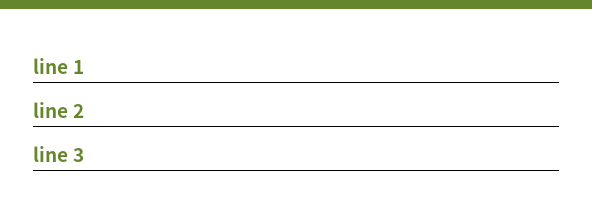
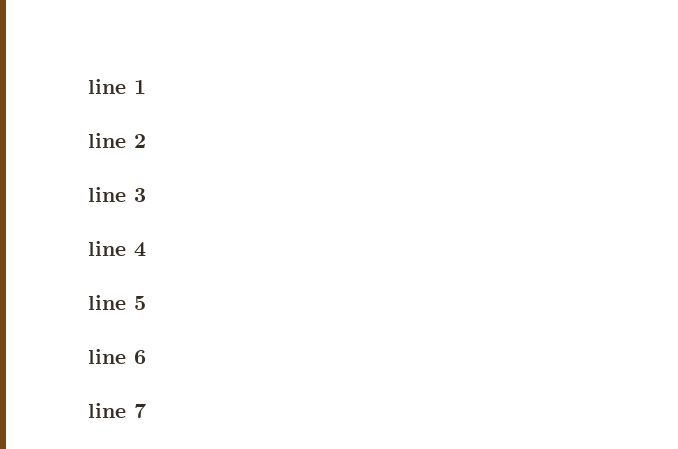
+ line 4
+ line 5
+ line 6
+ line 7

